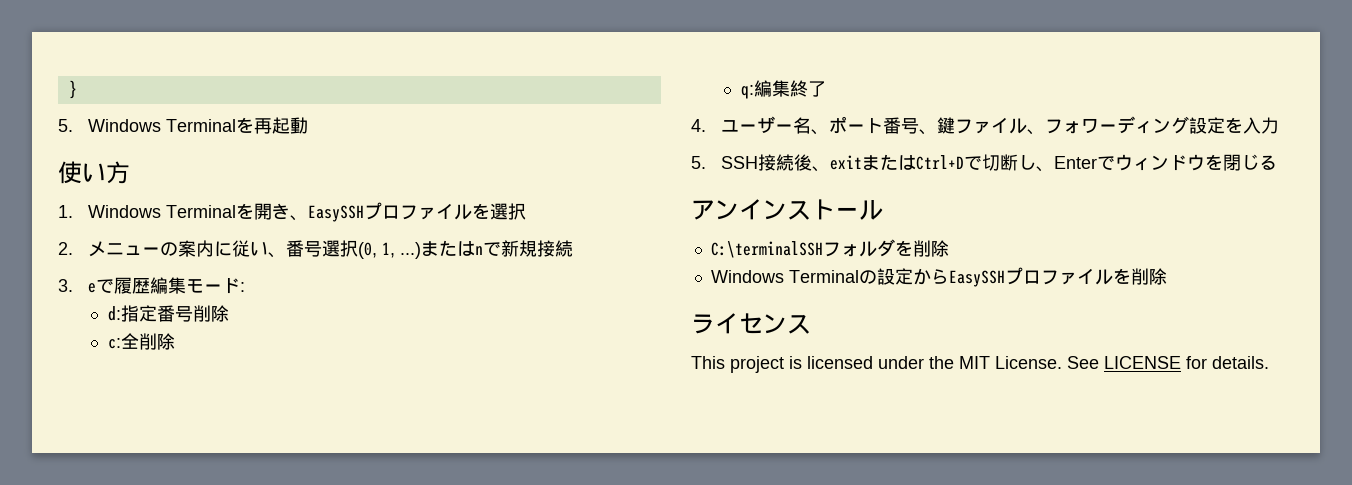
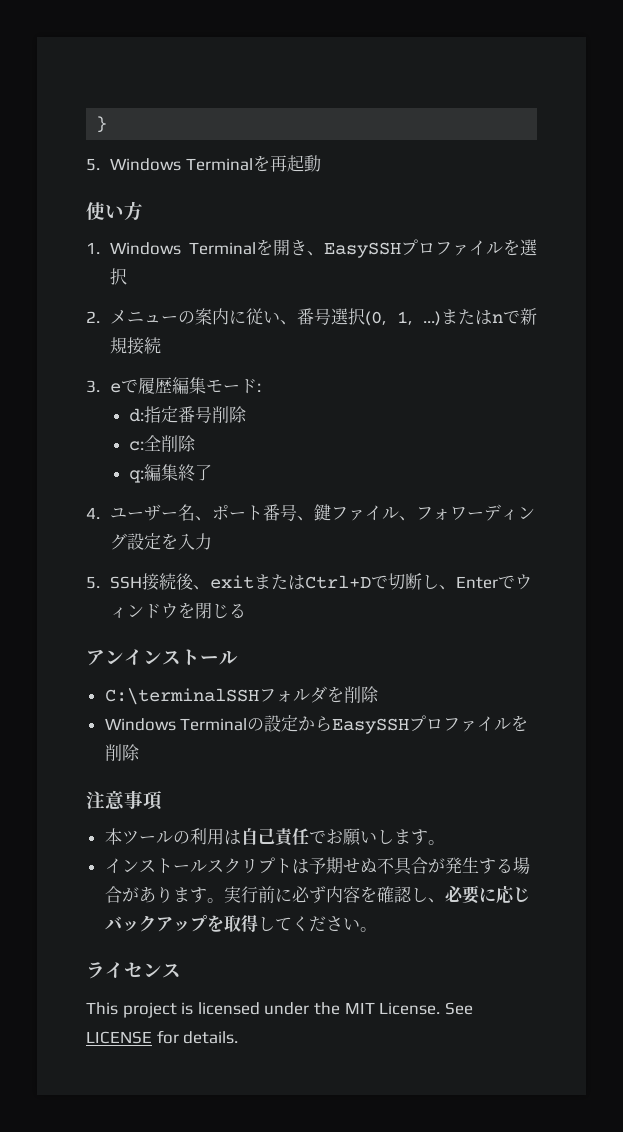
+ 注意事項
+ 本ツールの利用は自己責任でお願いします。
+ インストールスクリプトは予期せぬ不具合が発生する場合があります。実行前に必ず内容を確認し、必要に応じバックアップを取得してください。

